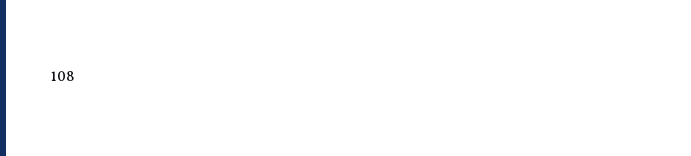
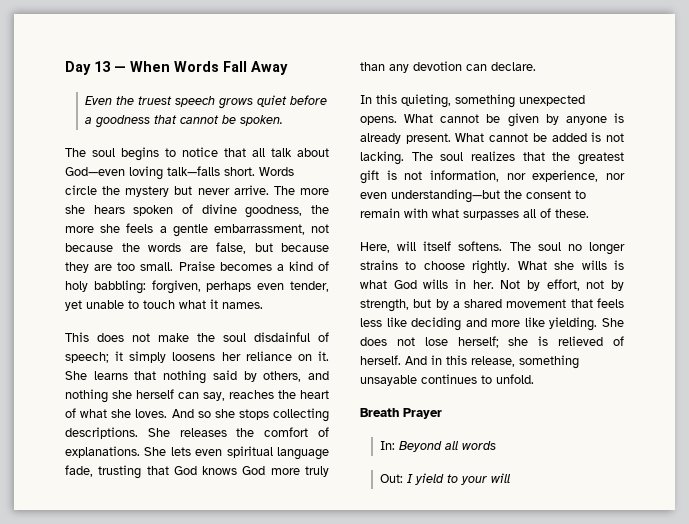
- 108
+ Day 13 — When Words Fall Away
+ Even the truest speech grows quiet before a goodness that cannot be spoken.
+ The soul begins to notice that all talk about God—even loving talk—falls short. Words circle the mystery but never arrive. The more she hears spoken of divine goodness, the more she feels a gentle embarrassment, not because the words are false, but because they are too small. Praise becomes a kind of holy babbling: forgiven, perhaps even tender, yet unable to touch what it names.
+ This does not make the soul disdainful of speech; it simply loosens her reliance on it. She learns that nothing said by others, and nothing she herself can say, reaches the heart of what she loves. And so she stops collecting descriptions. She releases the comfort of explanations. She lets even spiritual language fade, trusting that God knows God more truly than any devotion can declare.
+ In this quieting, something unexpected opens. What cannot be given by anyone is already present. What cannot be added is not lacking. The soul realizes that the greatest gift is not information, nor experience, nor even understanding—but the consent to remain with what surpasses all of these.
+ Here, will itself softens. The soul no longer strains to choose rightly. What she wills is what God wills in her. Not by effort, not by strength, but by a shared movement that feels less like deciding and more like yielding. She does not lose herself; she is relieved of herself. And in this release, something unsayable continues to unfold.
+ Breath Prayer
+ In: Beyond all words
+ Out: I yield to your will

